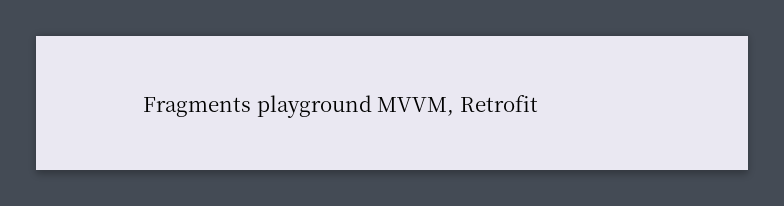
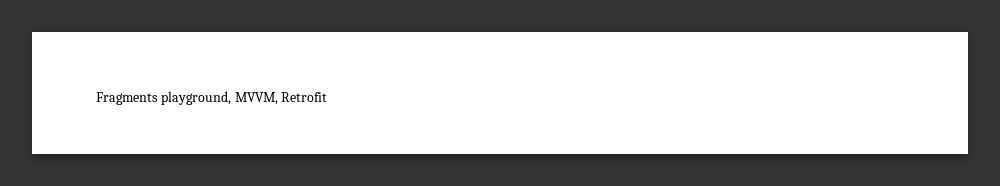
- Fragments playground MVVM, Retrofit
+ Fragments playground, MVVM, Retrofit

